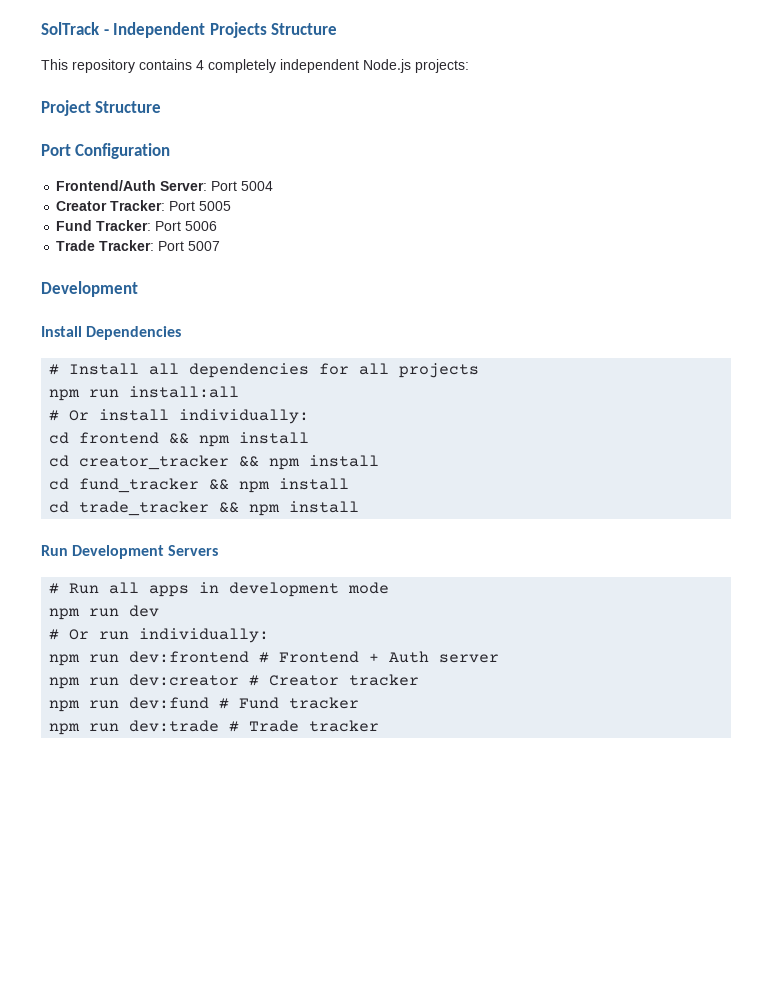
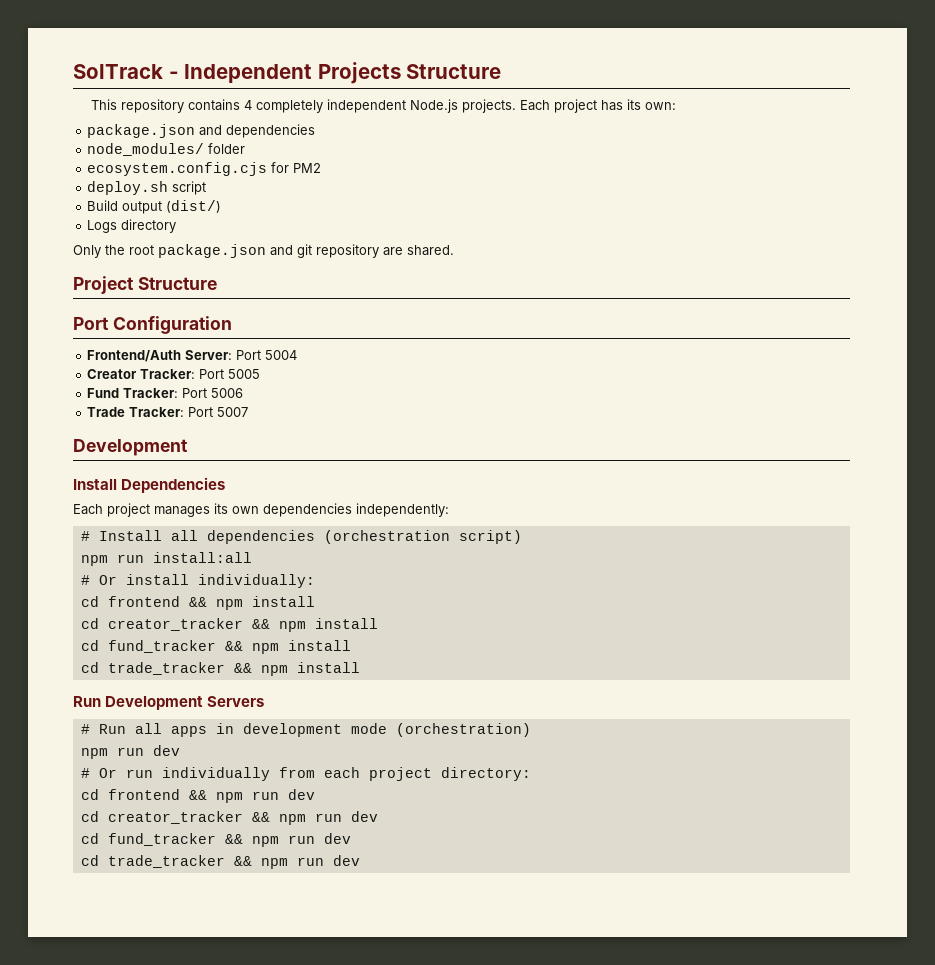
- This repository contains 4 completely independent Node.js projects:
+ This repository contains 4 completely independent Node.js projects. Each project has its own:
+ package.json and dependencies
+ node_modules/ folder
+ ecosystem.config.cjs for PM2
+ deploy.sh script
+ Build output (dist/)
+ Logs directory
+ Only the root package.json and git repository are shared.
+ Each project manages its own dependencies independently:
- # Install all dependencies for all projects
+ # Install all dependencies (orchestration script)
- # Run all apps in development mode
+ # Run all apps in development mode (orchestration)
- # Or run individually:
- npm run dev:frontend # Frontend + Auth server
- npm run dev:creator # Creator tracker
- npm run dev:fund # Fund tracker
- npm run dev:trade # Trade tracker
+ # Or run individually from each project directory:
+ cd frontend && npm run dev
+ cd creator_tracker && npm run dev
+ cd fund_tracker && npm run dev
+ cd trade_tracker && npm run dev

